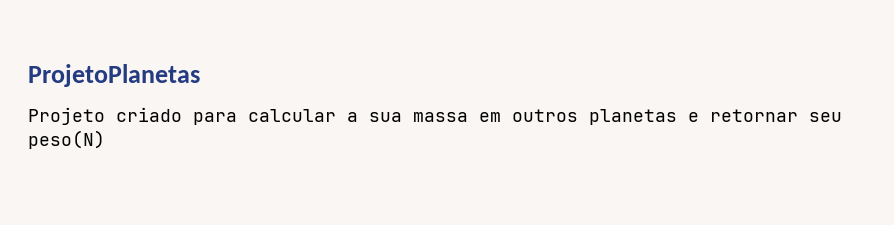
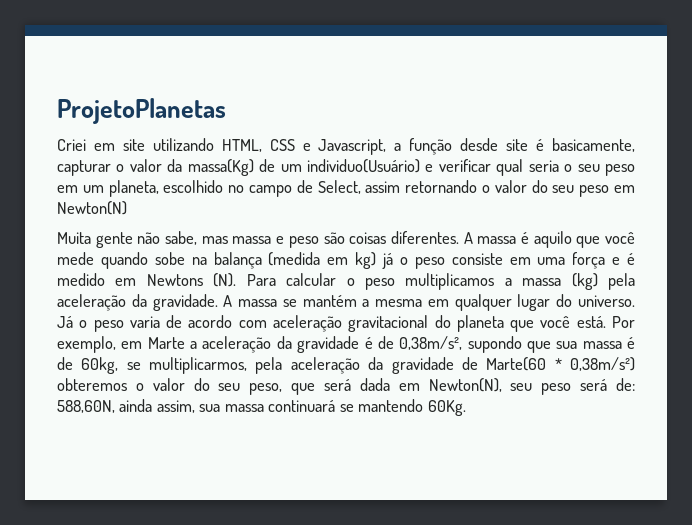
- Projeto criado para calcular a sua massa em outros planetas e retornar seu peso(N)
+ Criei em site utilizando HTML, CSS e Javascript, a função desde site é basicamente, capturar o valor da massa(Kg) de um individuo(Usuário) e verificar qual seria o seu peso em um planeta, escolhido no campo de Select, assim retornando o valor do seu peso em Newton(N)
+ Muita gente não sabe, mas massa e peso são coisas diferentes. A massa é aquilo que você mede quando sobe na balança (medida em kg) já o peso consiste em uma força e é medido em Newtons (N). Para calcular o peso multiplicamos a massa (kg) pela aceleração da gravidade. A massa se mantém a mesma em qualquer lugar do universo. Já o peso varia de acordo com aceleração gravitacional do planeta que você está. Por exemplo, em Marte a aceleração da gravidade é de 0,38m/s², supondo que sua massa é de 60kg, se multiplicarmos, pela aceleração da gravidade de Marte(60 * 0,38m/s²) obteremos o valor do seu peso, que será dada em Newton(N), seu peso será de: 588,60N, ainda assim, sua massa continuará se mantendo 60Kg.

